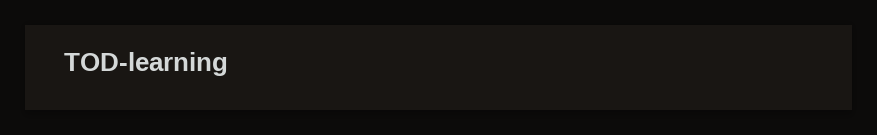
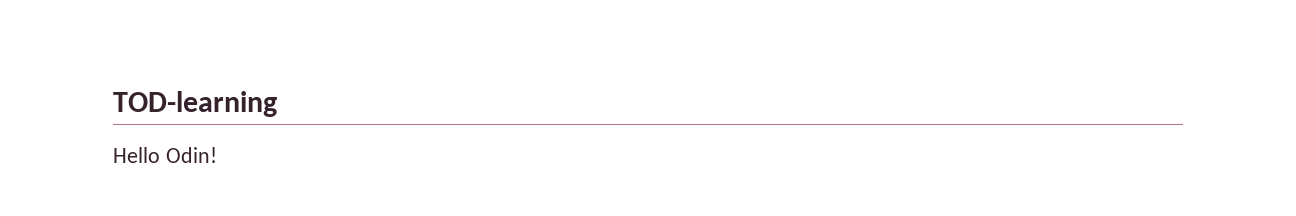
+ Hello Odin!

